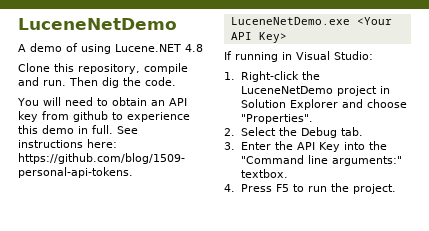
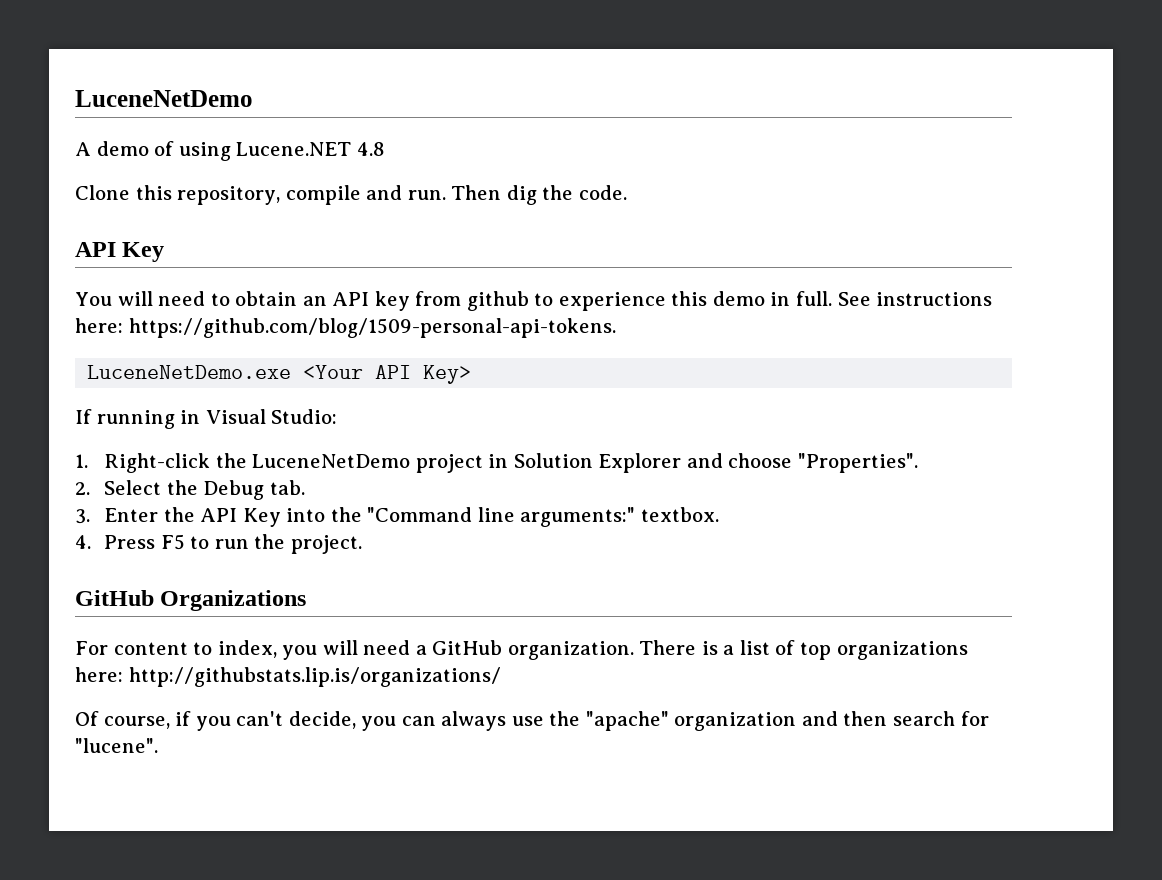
  Then dig the code.
+ API Key
+ GitHub Organizations
+ For content to index, you will need a GitHub organization. There is a list of top organizations here: http://githubstats.lip.is/organizations/
+ Of course, if you can't decide, you can always use the "apache" organization and then search for "lucene".

